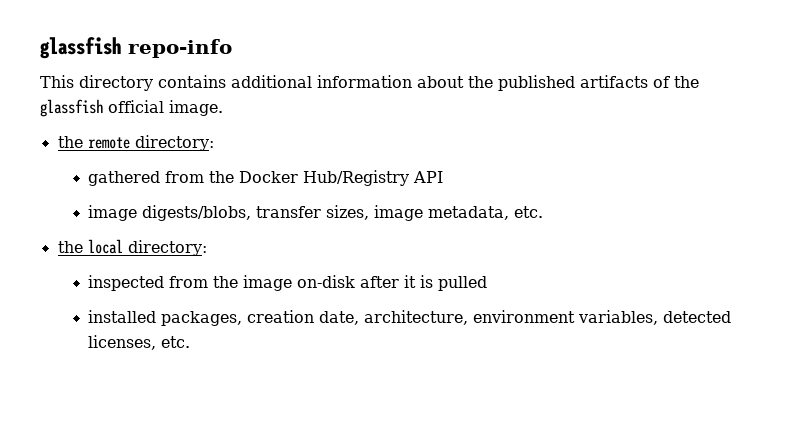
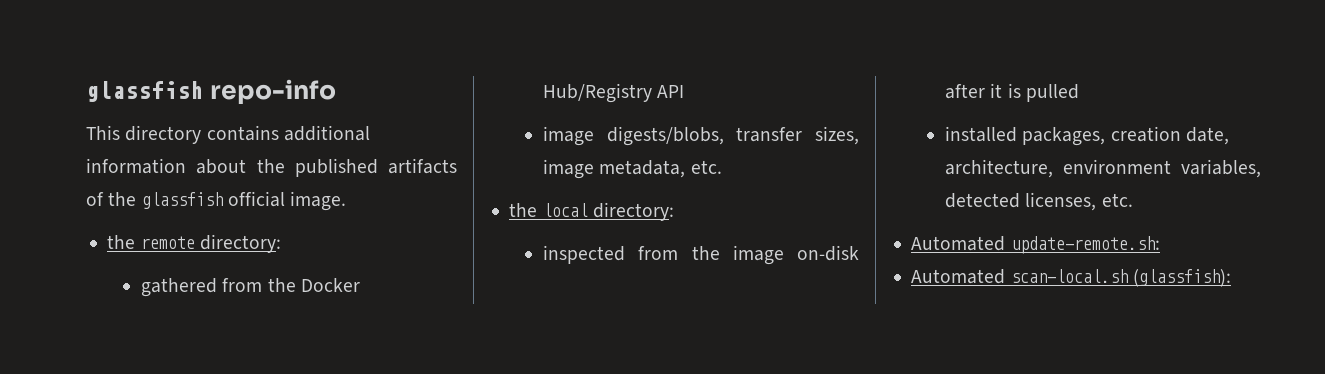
+ Automated update-remote.sh:
+ Automated scan-local.sh (glassfish):

